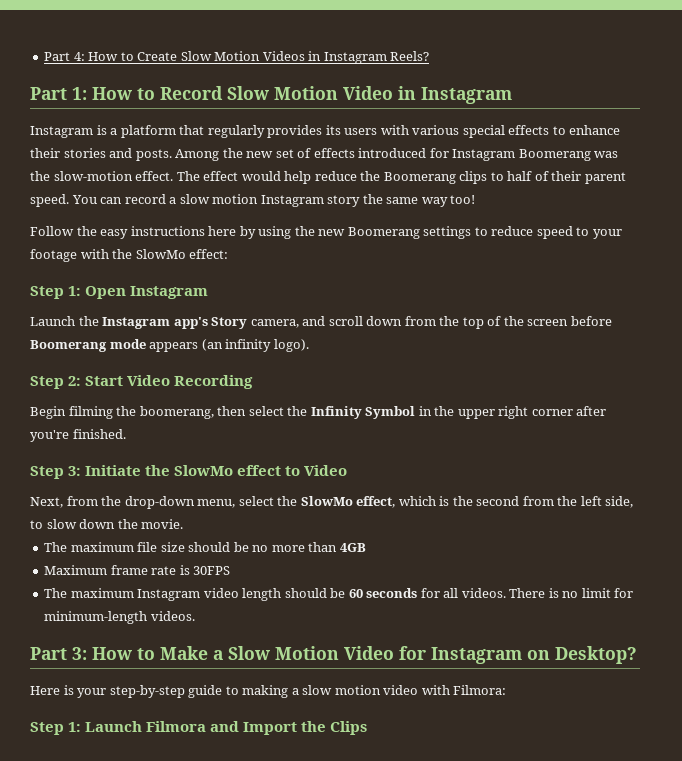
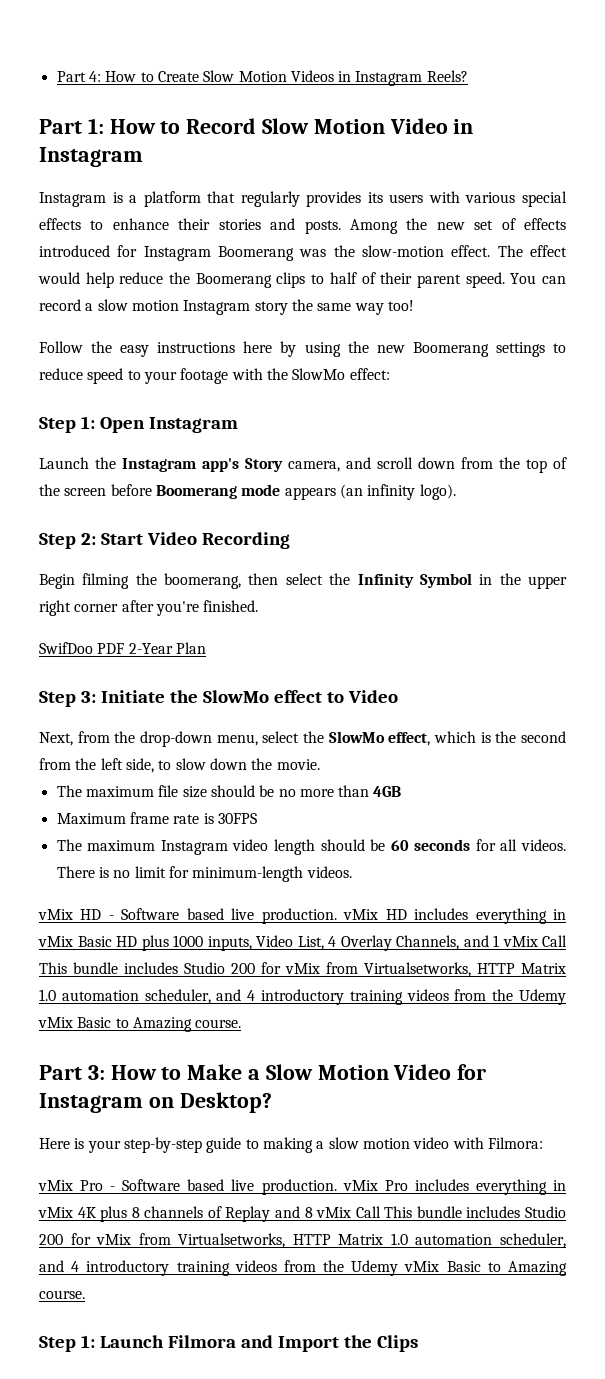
+ SwifDoo PDF 2-Year Plan
+ vMix HD - Software based live production. vMix HD includes everything in vMix Basic HD plus 1000 inputs, Video List, 4 Overlay Channels, and 1 vMix Call This bundle includes Studio 200 for vMix from Virtualsetworks, HTTP Matrix 1.0 automation scheduler, and 4 introductory training videos from the Udemy vMix Basic to Amazing course.
+ vMix Pro - Software based live production. vMix Pro includes everything in vMix 4K plus 8 channels of Replay and 8 vMix Call This bundle includes Studio 200 for vMix from Virtualsetworks, HTTP Matrix 1.0 automation scheduler, and 4 introductory training videos from the Udemy vMix Basic to Amazing course.

